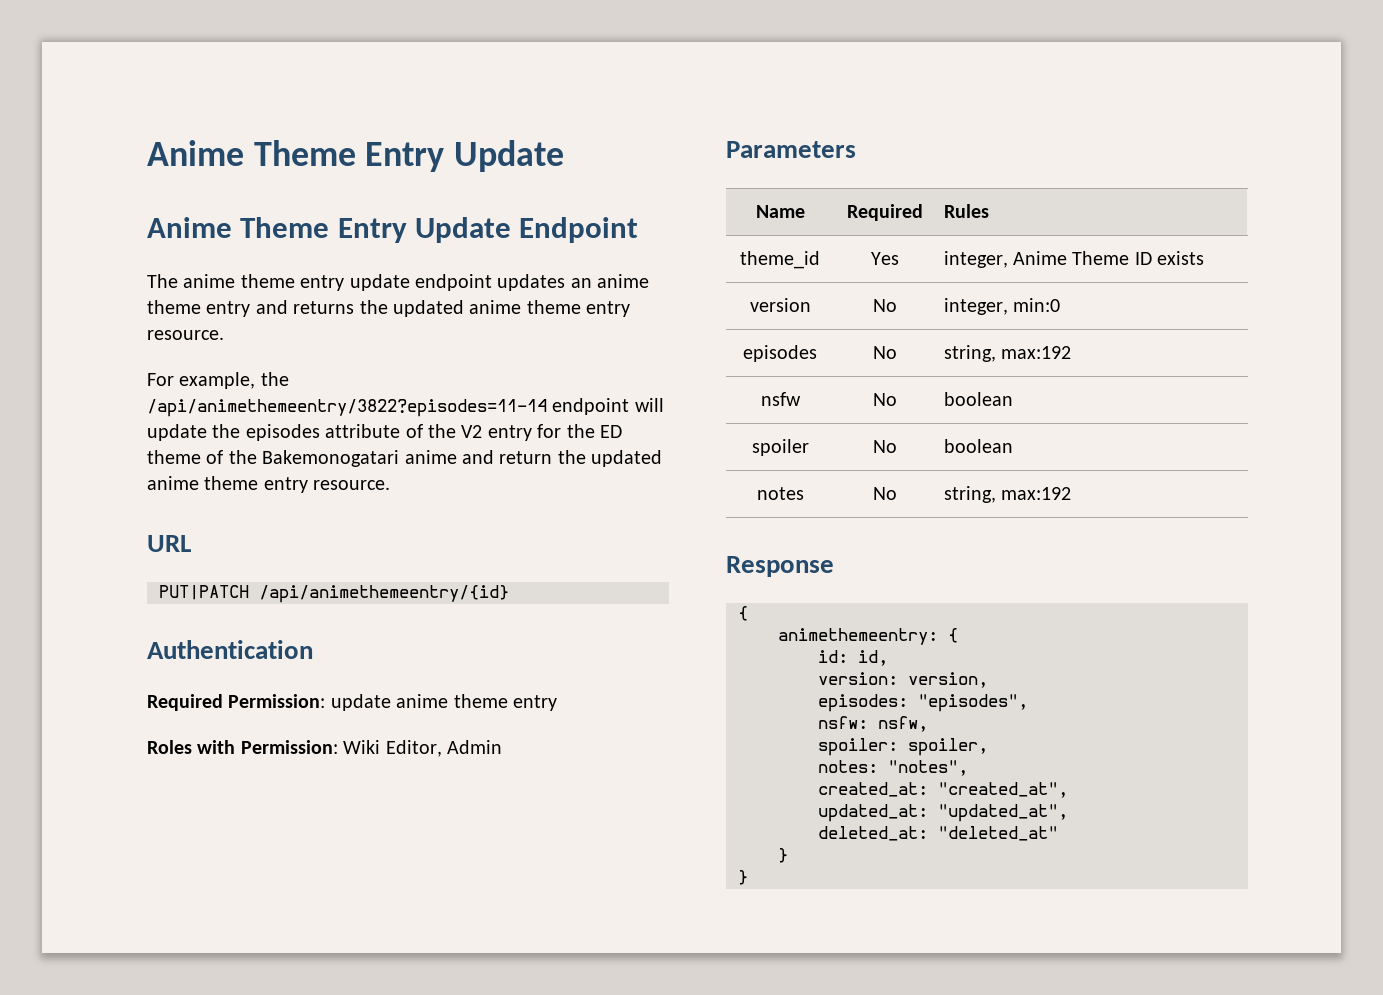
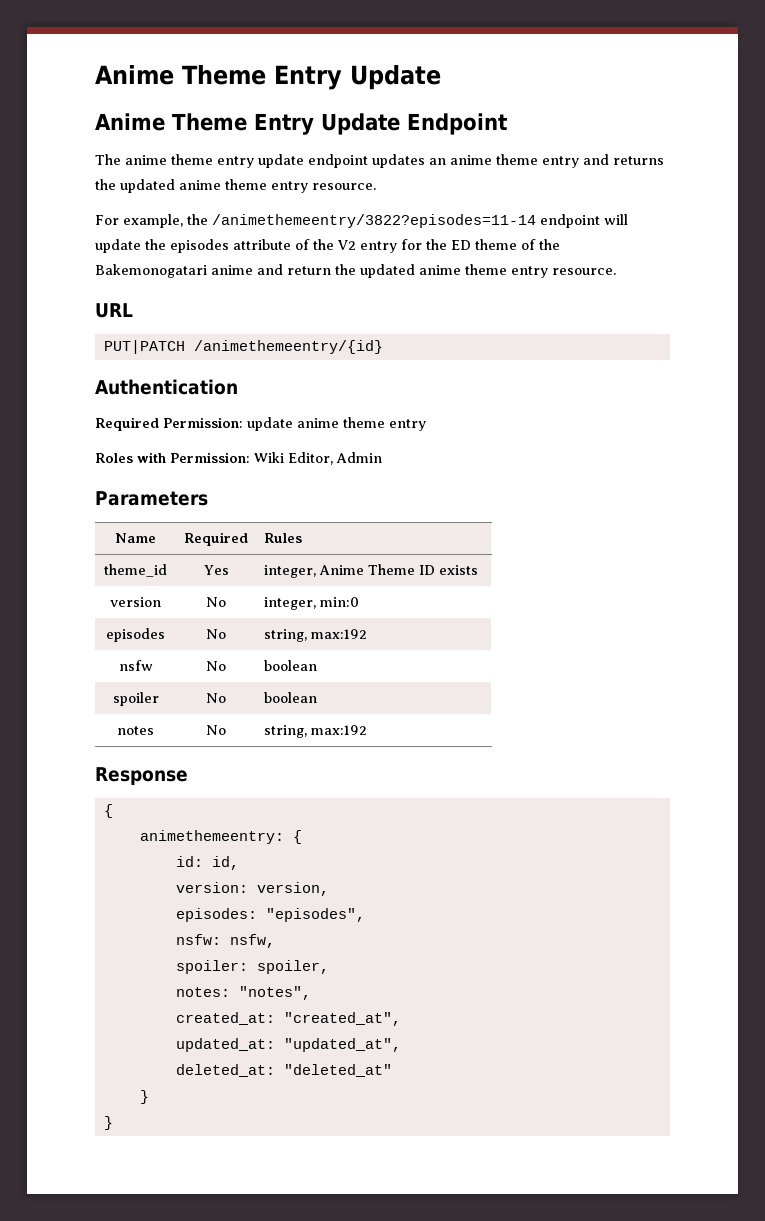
- For example, the /api/animethemeentry/3822?episodes=11-14 endpoint will update the episodes attribute of the V2 entry for the ED theme of the Bakemonogatari anime and return the updated anime theme entry resource.
+ For example, the /animethemeentry/3822?episodes=11-14 endpoint will update the episodes attribute of the V2 entry for the ED theme of the Bakemonogatari anime and return the updated anime theme entry resource.
- PUT|PATCH /api/animethemeentry/{id}
+ PUT|PATCH /animethemeentry/{id}

